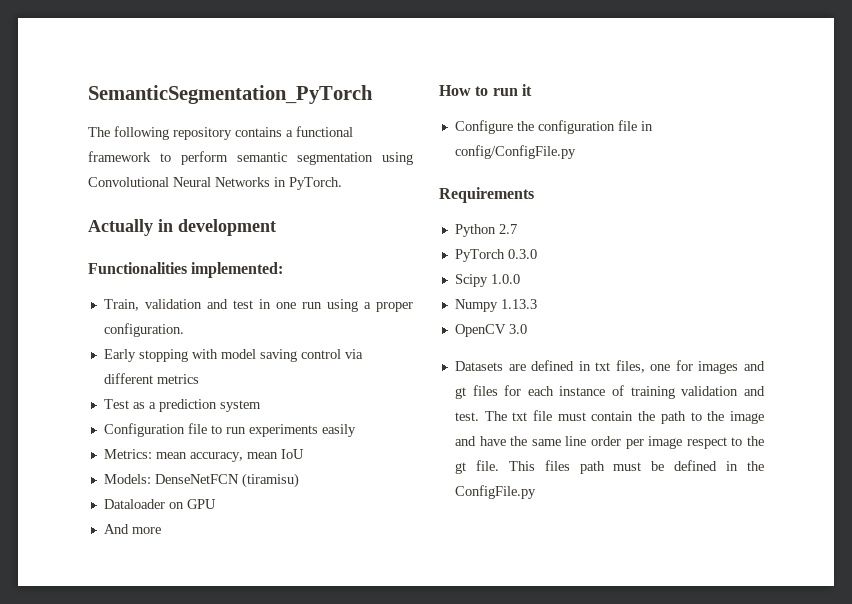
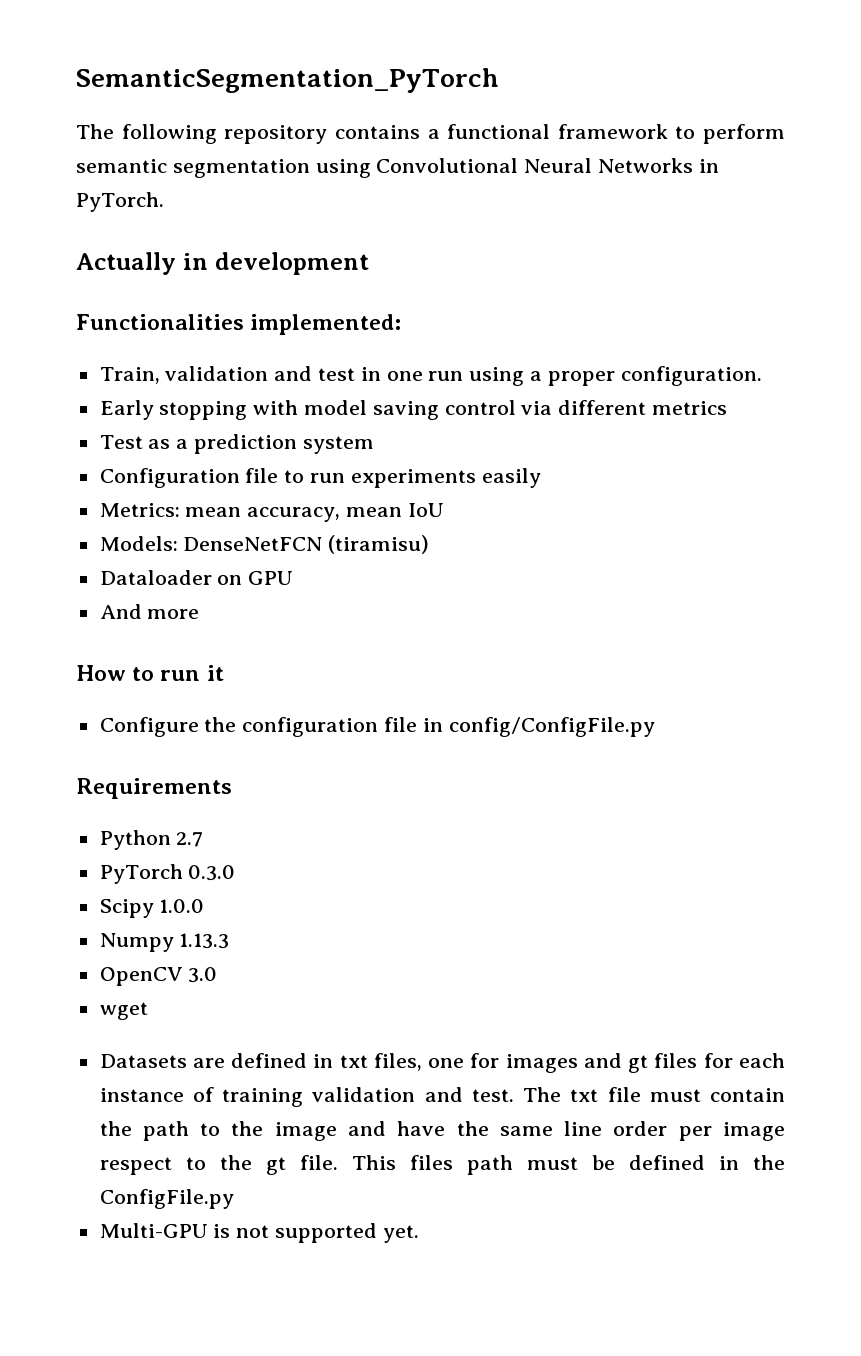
+ wget
+ Multi-GPU is not supported yet.

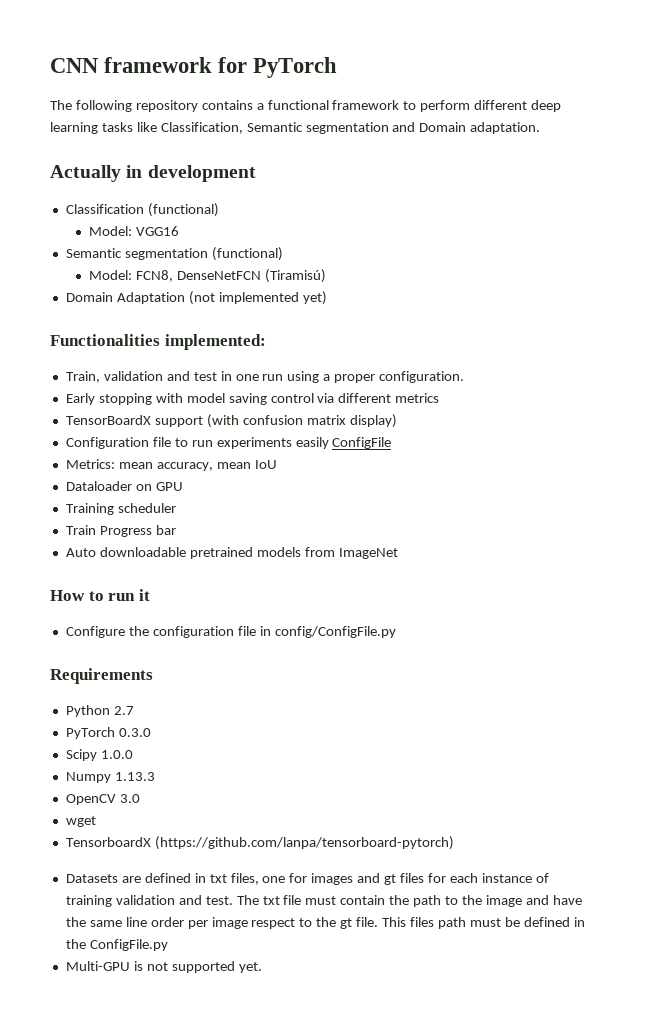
- SemanticSegmentation_PyTorch
+ CNN framework for PyTorch
- The following repository contains a functional framework to perform semantic segmentation using Convolutional Neural Networks in PyTorch.
+ The following repository contains a functional framework to perform different deep learning tasks like Classification, Semantic segmentation and Domain adaptation.
  Actually in development
+ Classification (functional)
+ Model: VGG16
+ Semantic segmentation (functional)
+ Model: FCN8, DenseNetFCN (Tiramisú)
+ Domain Adaptation (not implemented yet)
- Test as a prediction system
+ TensorBoardX support (with confusion matrix display)
- Configuration file to run experiments easily
+ Configuration file to run experiments easily ConfigFile
- Models: DenseNetFCN (tiramisu)
- And more
+ Training scheduler
+ Train Progress bar
+ Auto downloadable pretrained models from ImageNet
+ TensorboardX (https://github.com/lanpa/tensorboard-pytorch)

